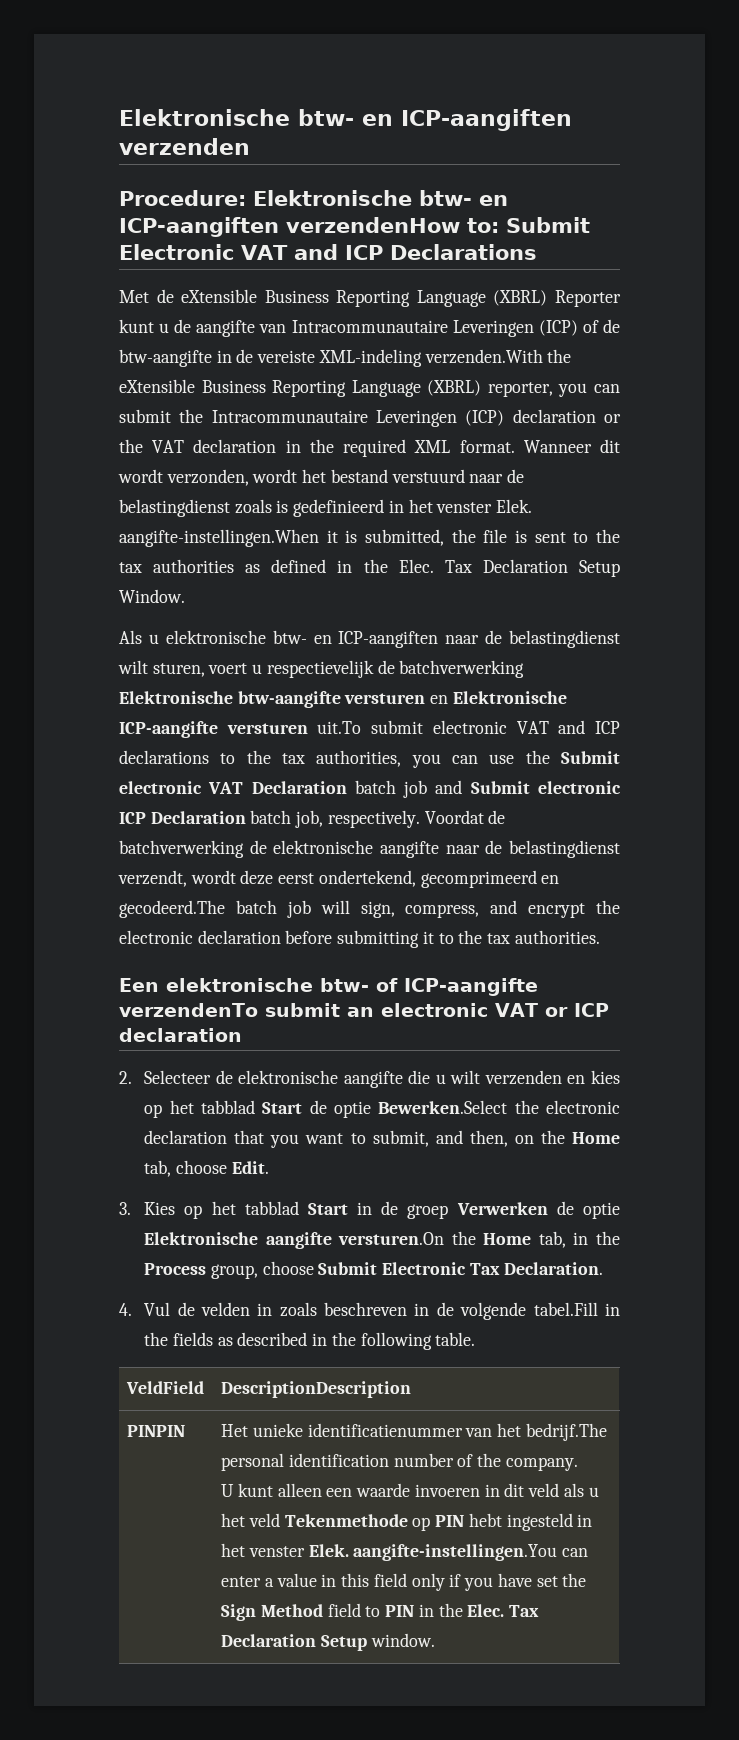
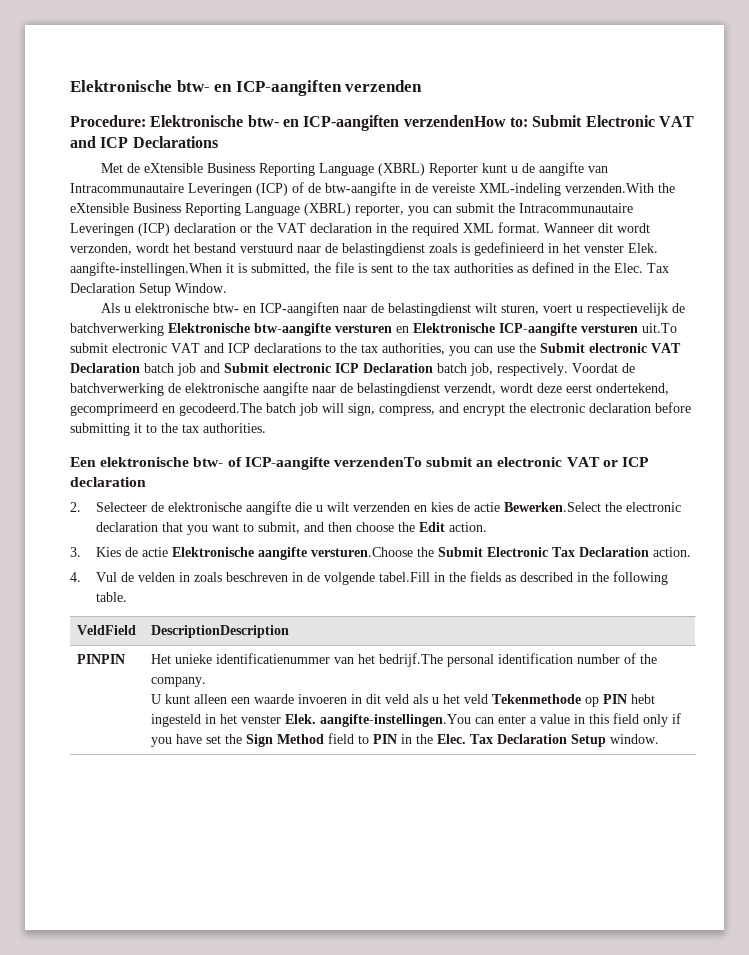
- 2. Selecteer de elektronische aangifte die u wilt verzenden en kies op het tabblad Start de optie Bewerken.Select the electronic declaration that you want to submit, and then, on the Home tab, choose Edit.
- 3. Kies op het tabblad Start in de groep Verwerken de optie Elektronische aangifte versturen.On the Home tab, in the Process group, choose Submit Electronic Tax Declaration.
+ 2. Selecteer de elektronische aangifte die u wilt verzenden en kies de actie Bewerken.Select the electronic declaration that you want to submit, and then choose the Edit action.
+ 3. Kies de actie Elektronische aangifte versturen.Choose the Submit Electronic Tax Declaration action.

